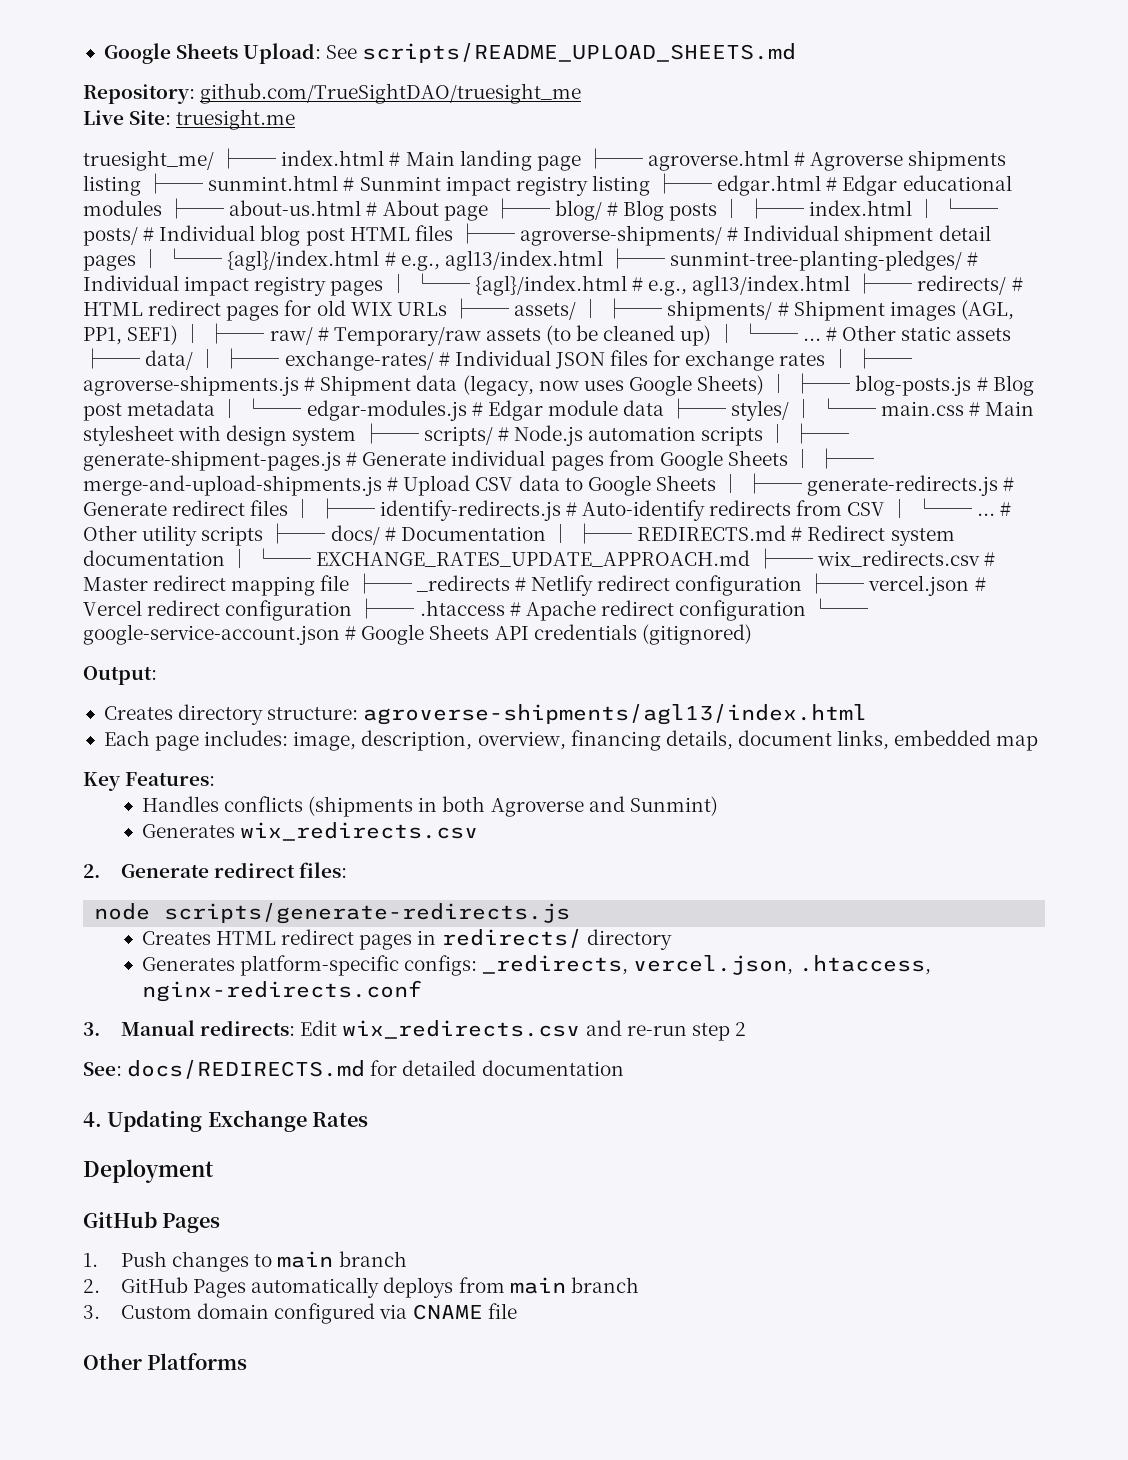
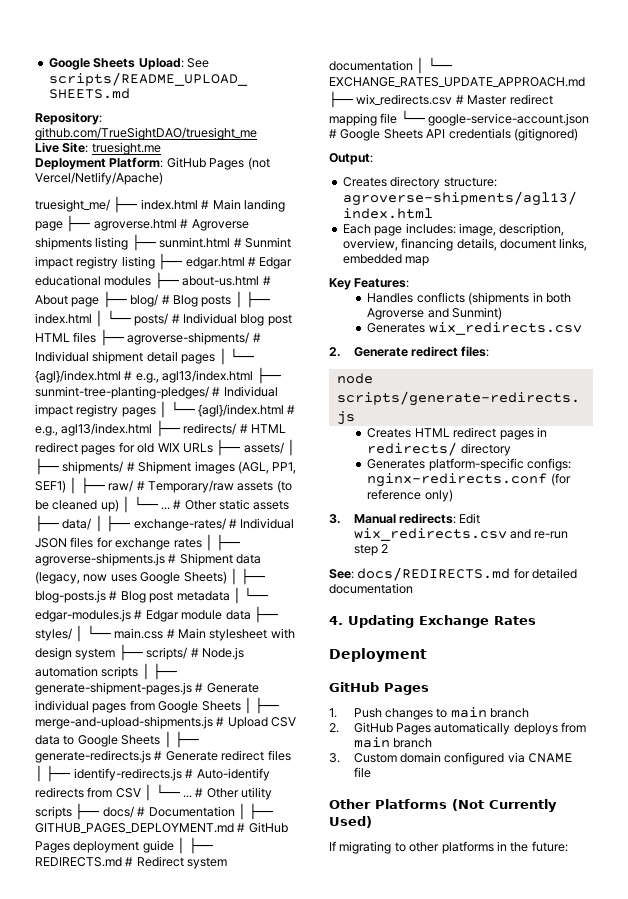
+ Deployment Platform: GitHub Pages (not Vercel/Netlify/Apache)
- # Other utility scripts ├── docs/ # Documentation │ ├── REDIRECTS.md # Redirect system documentation │ └── EXCHANGE_RATES_UPDATE_APPROACH.md ├── wix_redirects.csv # Master redirect mapping file ├── _redirects # Netlify redirect configuration ├── vercel.json # Vercel redirect configuration ├── .htaccess # Apache redirect configuration └── google-service-account.json # Google Sheets API credentials (gitignored)
+ # Other utility scripts ├── docs/ # Documentation │ ├── GITHUB_PAGES_DEPLOYMENT.md # GitHub Pages deployment guide │ ├── REDIRECTS.md # Redirect system documentation │ └── EXCHANGE_RATES_UPDATE_APPROACH.md ├── wix_redirects.csv # Master redirect mapping file └── google-service-account.json # Google Sheets API credentials (gitignored)
- Generates platform-specific configs: _redirects, vercel.json, .htaccess, nginx-redirects.conf
+ Generates platform-specific configs: nginx-redirects.conf (for reference only)
- Other Platforms
+ Other Platforms (Not Currently Used)
+ If migrating to other platforms in the future:

